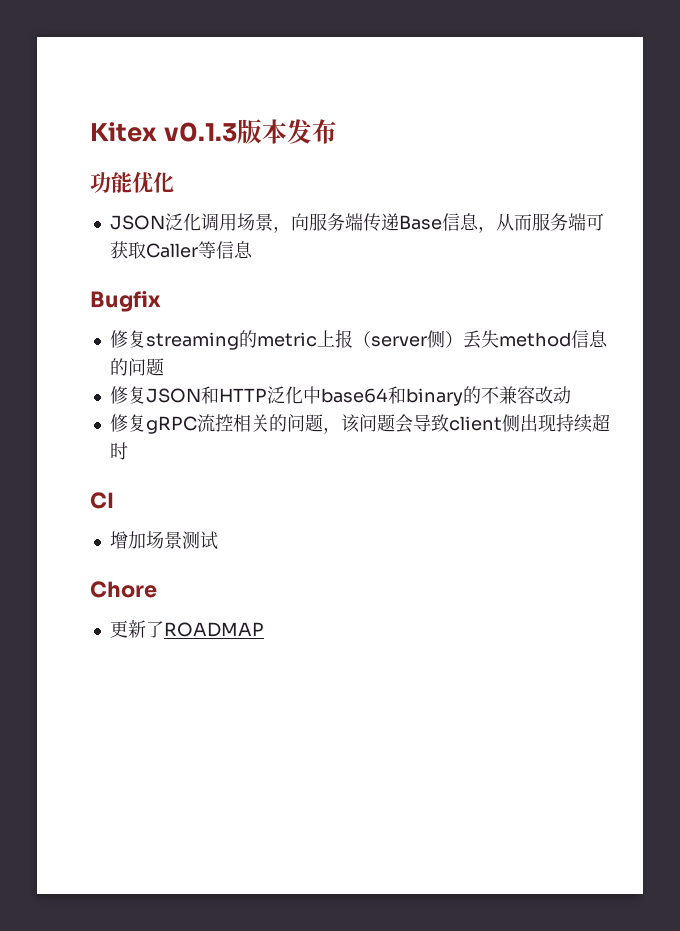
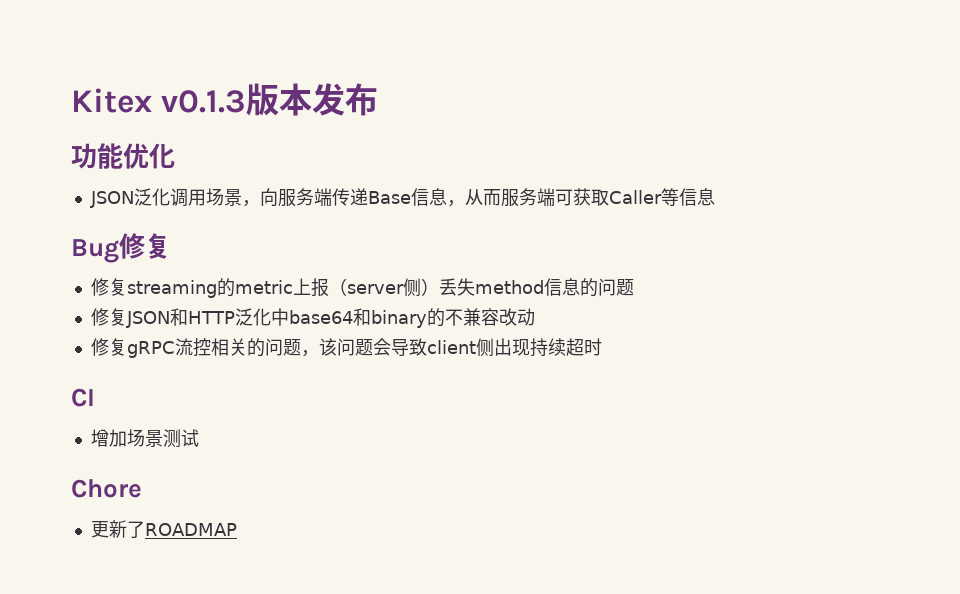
- Bugfix
+ Bug修复

